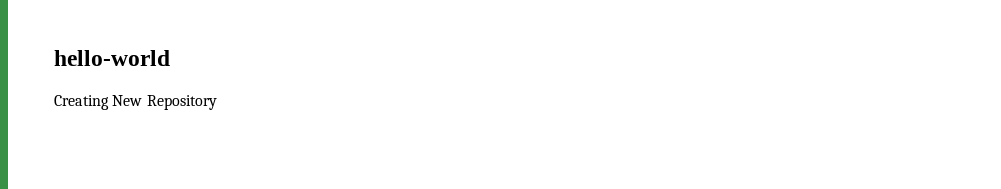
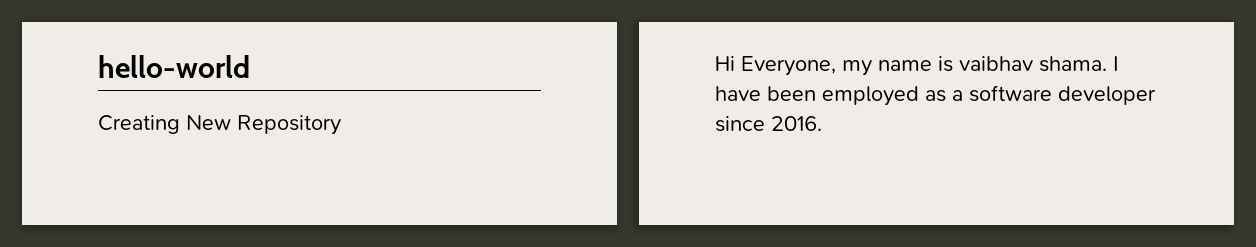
+ Hi Everyone, my name is vaibhav shama. I have been employed as a software developer since 2016.

